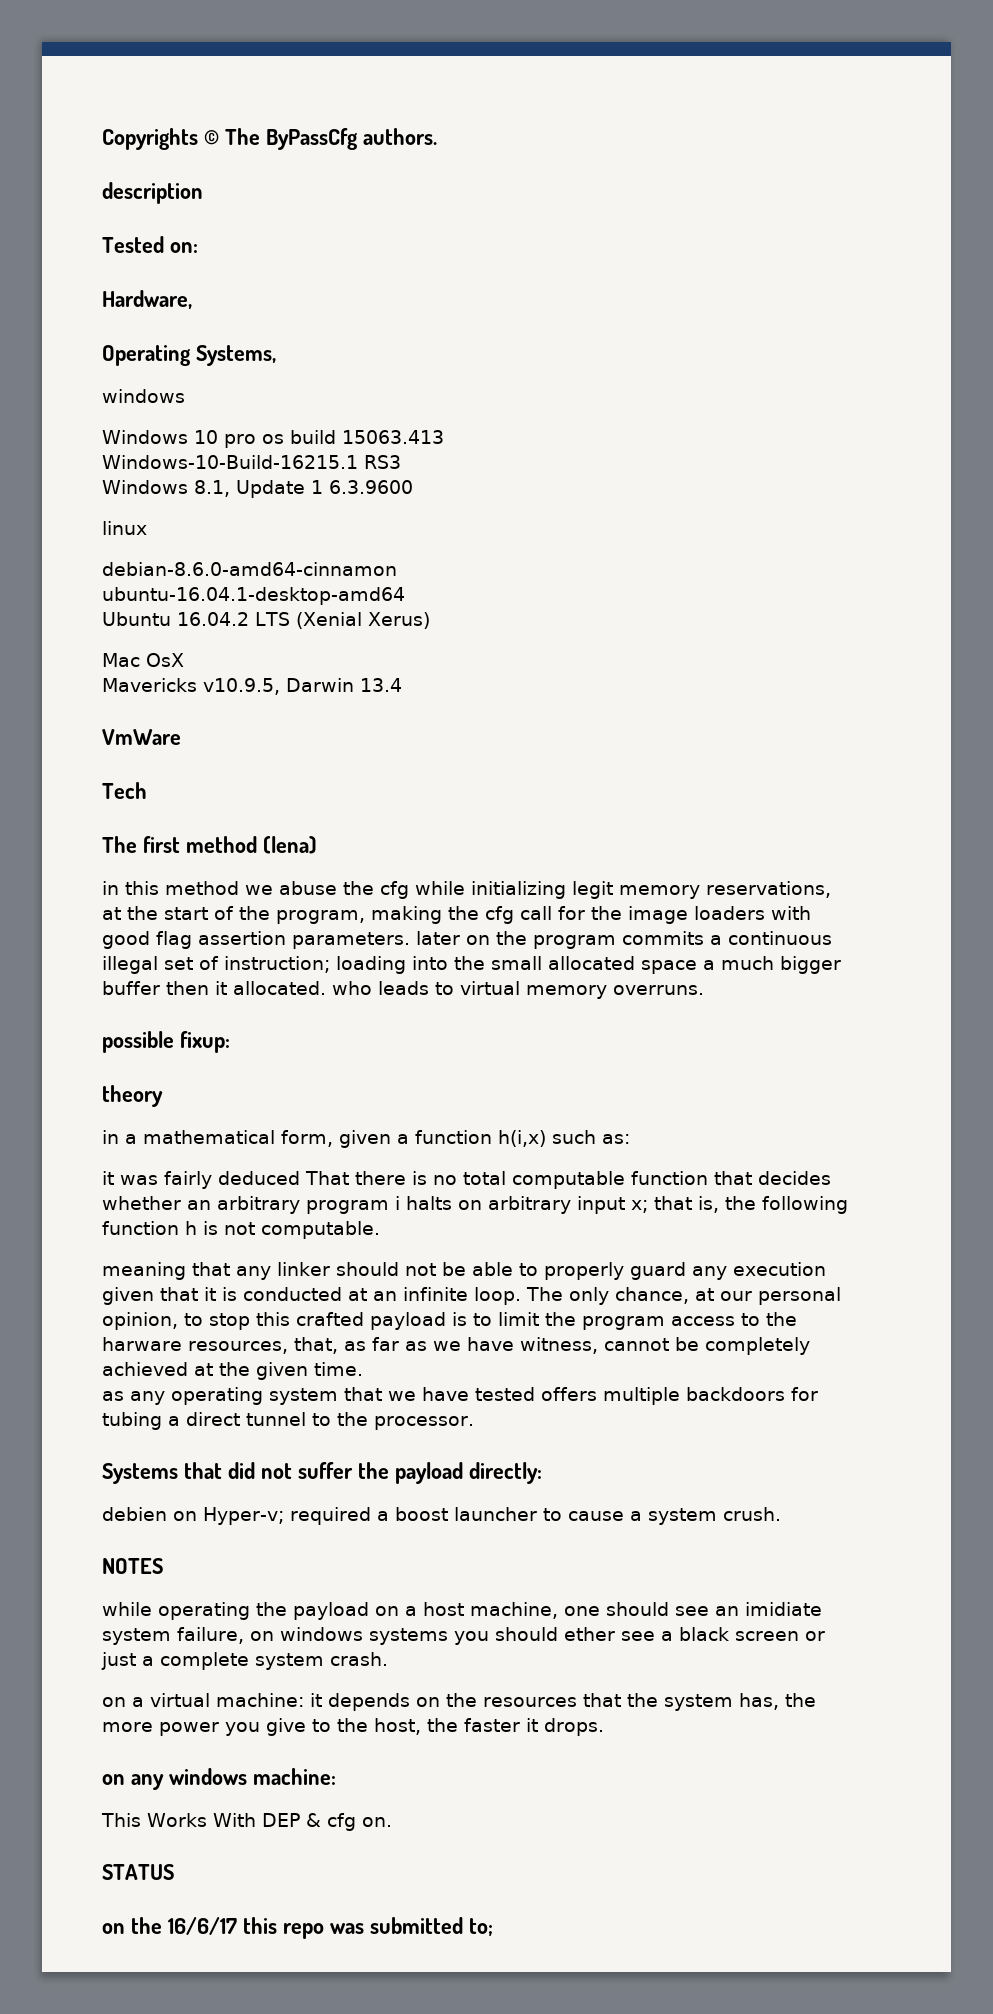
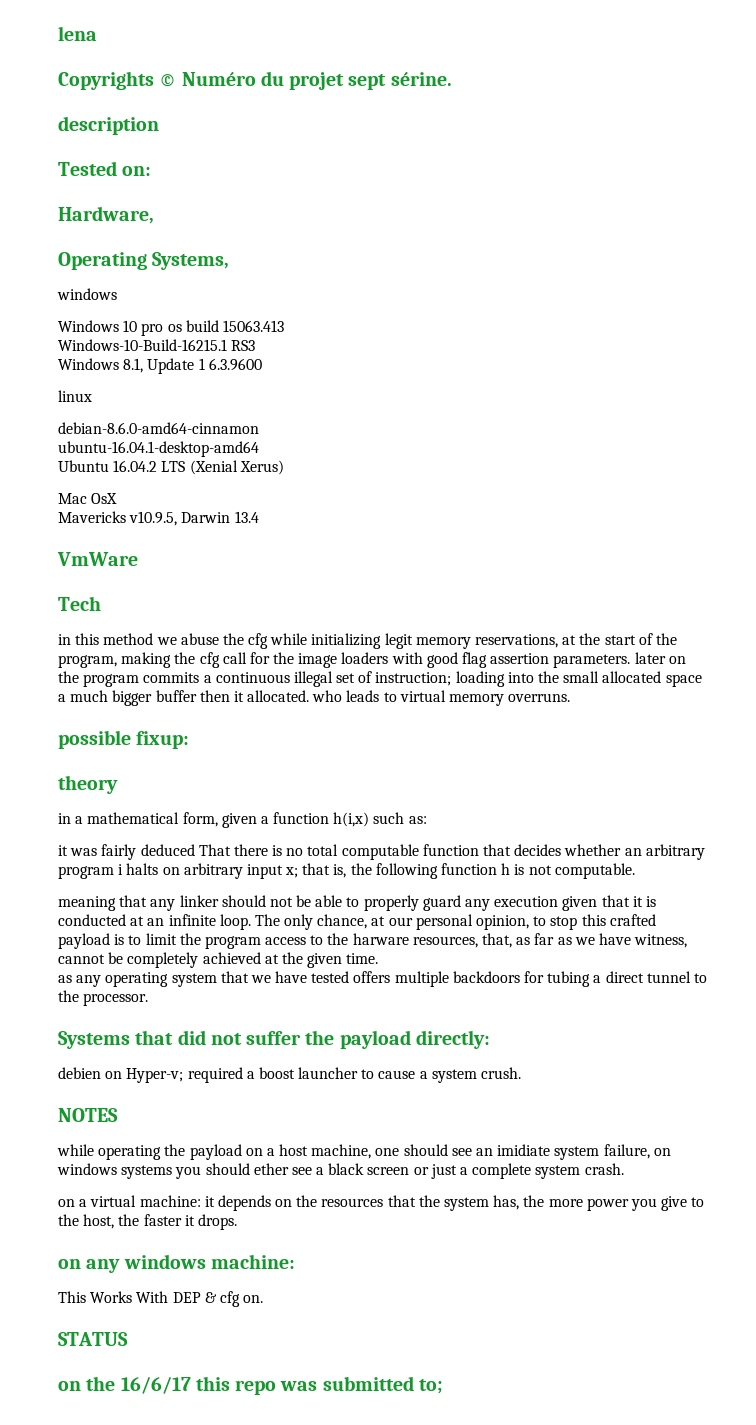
+ lena
- Copyrights © The ByPassCfg authors.
+ Copyrights © Numéro du projet sept sérine.
- The first method (lena)

